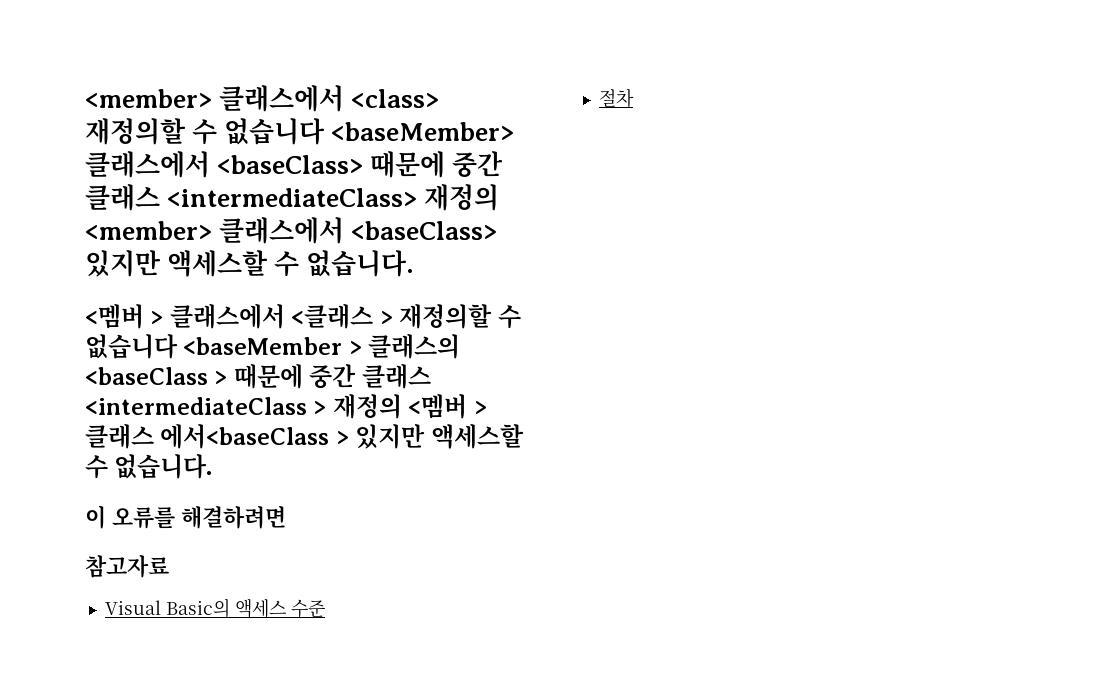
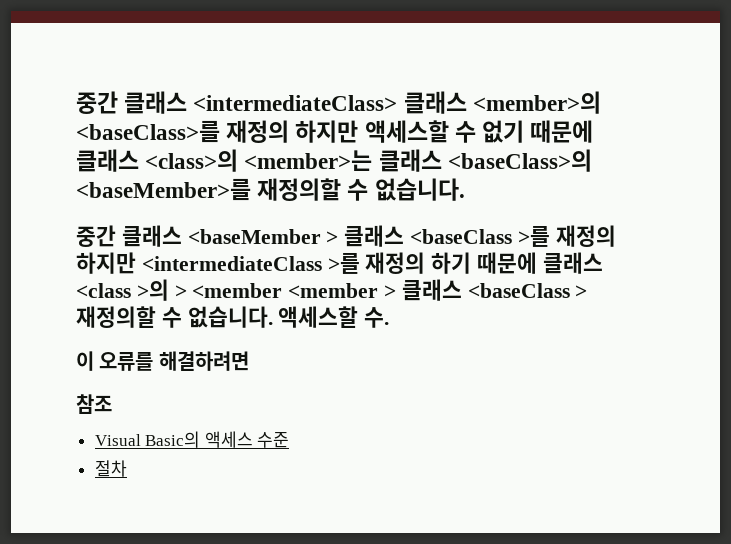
- <member> 클래스에서 <class> 재정의할 수 없습니다 <baseMember> 클래스에서 <baseClass> 때문에 중간 클래스 <intermediateClass> 재정의 <member> 클래스에서 <baseClass> 있지만 액세스할 수 없습니다.
- <멤버 > 클래스에서 <클래스 > 재정의할 수 없습니다 <baseMember > 클래스의 <baseClass > 때문에 중간 클래스 <intermediateClass > 재정의 <멤버 > 클래스 에서<baseClass > 있지만 액세스할 수 없습니다.
+ 중간 클래스 <intermediateClass> 클래스 <member>의 <baseClass>를 재정의 하지만 액세스할 수 없기 때문에 클래스 <class>의 <member>는 클래스 <baseClass>의 <baseMember>를 재정의할 수 없습니다.
+ 중간 클래스 <baseMember > 클래스 <baseClass >를 재정의 하지만 <intermediateClass >를 재정의 하기 때문에 클래스 <class >의 > <member <member > 클래스 <baseClass > 재정의할 수 없습니다. 액세스할 수.
- 참고자료
+ 참조

